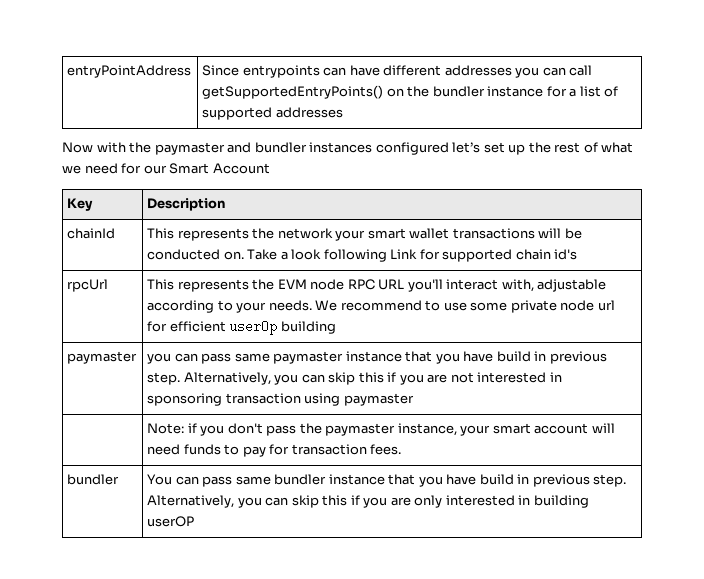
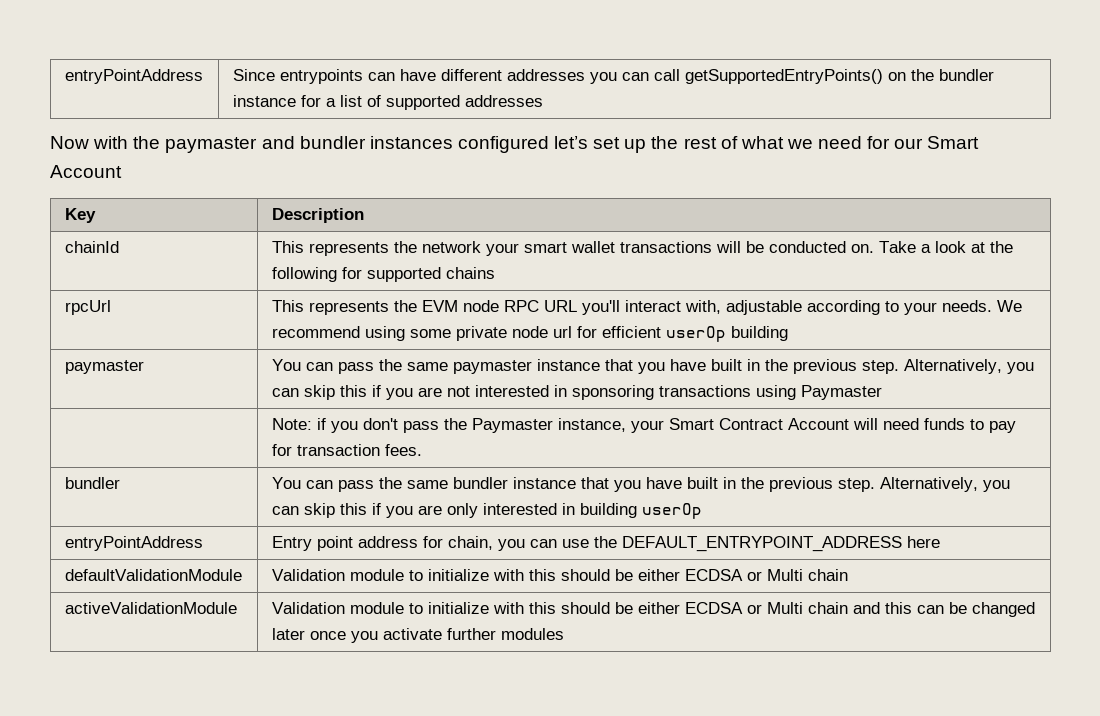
- chainId | This represents the network your smart wallet transactions will be conducted on. Take a look following Link for supported chain id's
+ chainId | This represents the network your smart wallet transactions will be conducted on. Take a look at the following for supported chains
- rpcUrl | This represents the EVM node RPC URL you'll interact with, adjustable according to your needs. We recommend to use some private node url for efficient userOp building
+ rpcUrl | This represents the EVM node RPC URL you'll interact with, adjustable according to your needs. We recommend using some private node url for efficient userOp building
- paymaster | you can pass same paymaster instance that you have build in previous step. Alternatively, you can skip this if you are not interested in sponsoring transaction using paymaster
+ paymaster | You can pass the same paymaster instance that you have built in the previous step. Alternatively, you can skip this if you are not interested in sponsoring transactions using Paymaster
- | Note: if you don't pass the paymaster instance, your smart account will need funds to pay for transaction fees.
+ | Note: if you don't pass the Paymaster instance, your Smart Contract Account will need funds to pay for transaction fees.
- bundler | You can pass same bundler instance that you have build in previous step. Alternatively, you can skip this if you are only interested in building userOP
+ bundler | You can pass the same bundler instance that you have built in the previous step. Alternatively, you can skip this if you are only interested in building userOp
+ entryPointAddress | Entry point address for chain, you can use the DEFAULT_ENTRYPOINT_ADDRESS here
+ defaultValidationModule | Validation module to initialize with this should be either ECDSA or Multi chain
+ activeValidationModule | Validation module to initialize with this should be either ECDSA or Multi chain and this can be changed later once you activate further modules

